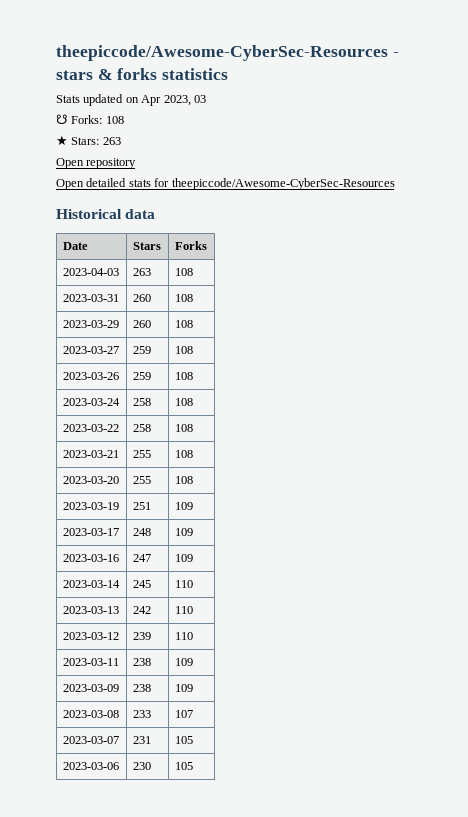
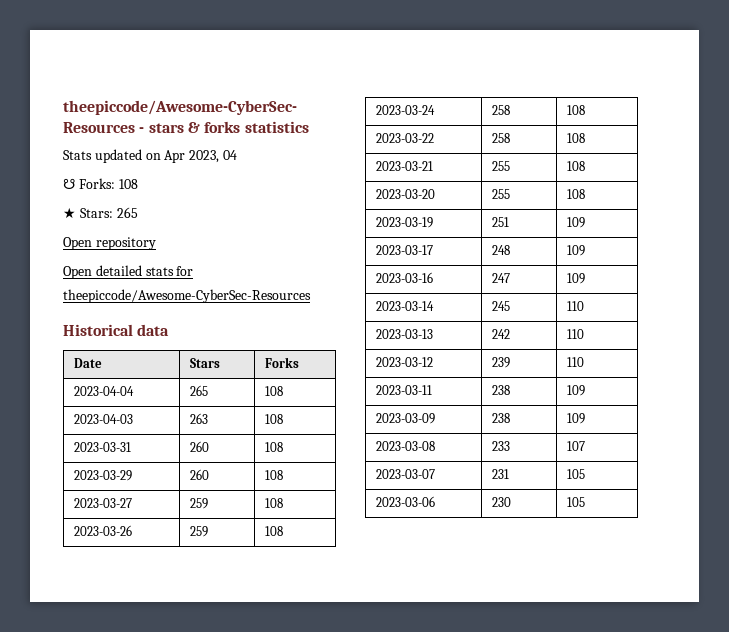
- Stats updated on Apr 2023, 03
+ Stats updated on Apr 2023, 04
- ★ Stars: 263
+ ★ Stars: 265
+ 2023-04-04 | 265 | 108

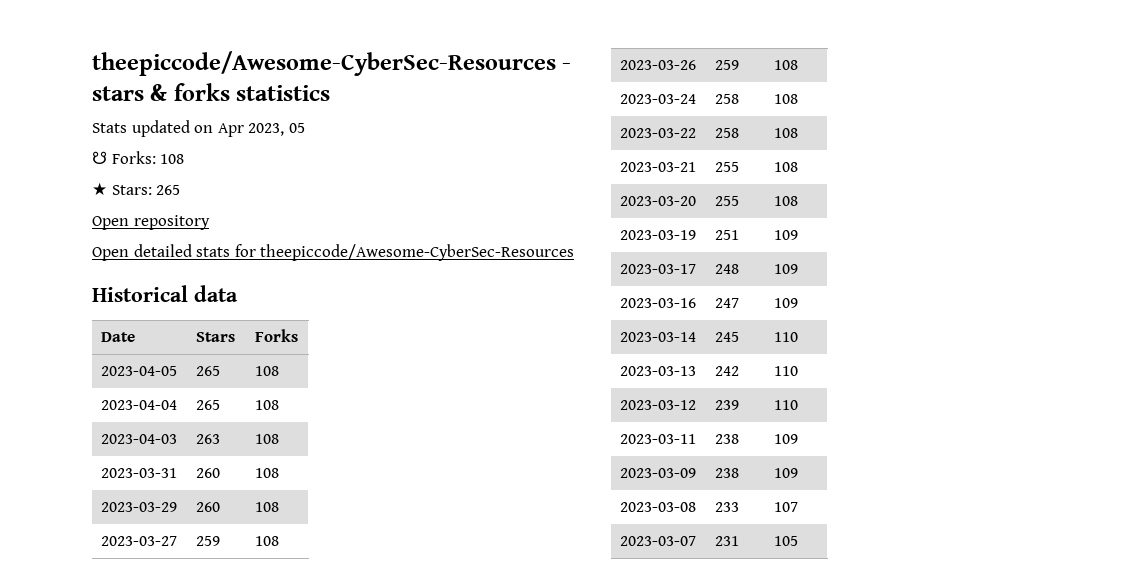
- Stats updated on Apr 2023, 04
+ Stats updated on Apr 2023, 05
+ 2023-04-05 | 265 | 108
- 2023-03-06 | 230 | 105

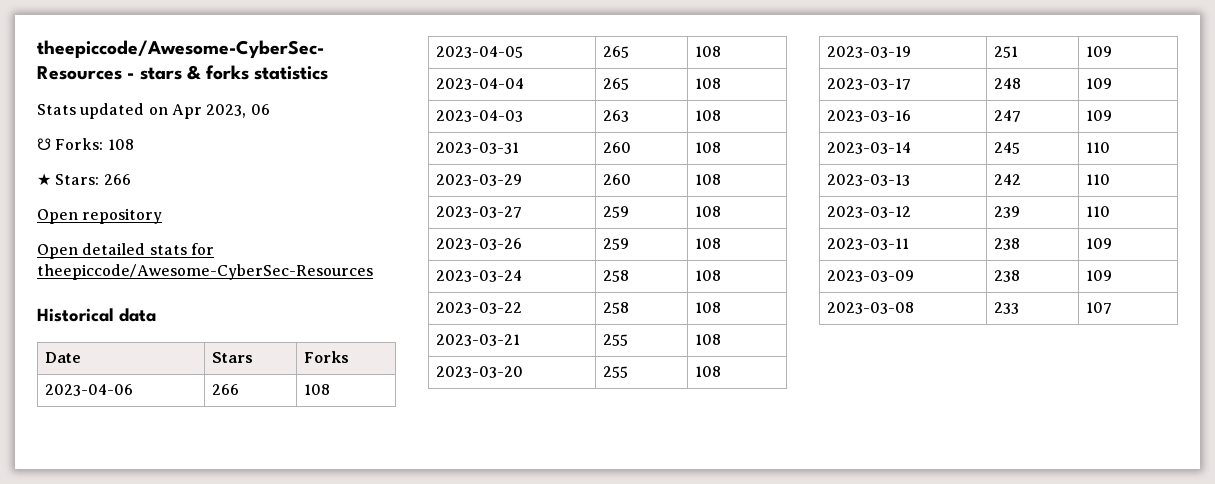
- Stats updated on Apr 2023, 05
+ Stats updated on Apr 2023, 06
- ★ Stars: 265
+ ★ Stars: 266
+ 2023-04-06 | 266 | 108
- 2023-03-07 | 231 | 105

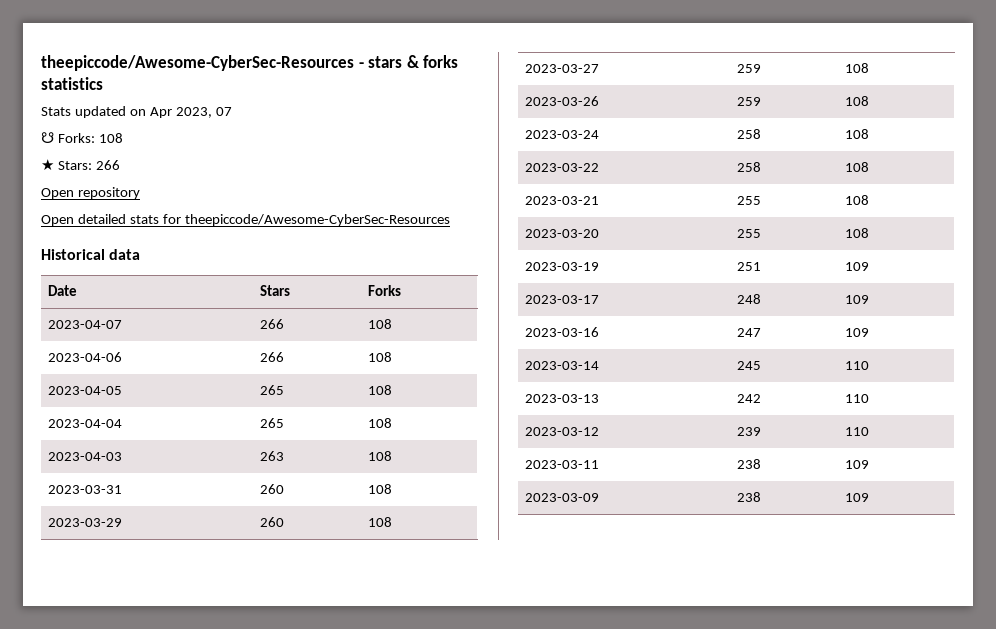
- Stats updated on Apr 2023, 06
+ Stats updated on Apr 2023, 07
+ 2023-04-07 | 266 | 108
- 2023-03-08 | 233 | 107

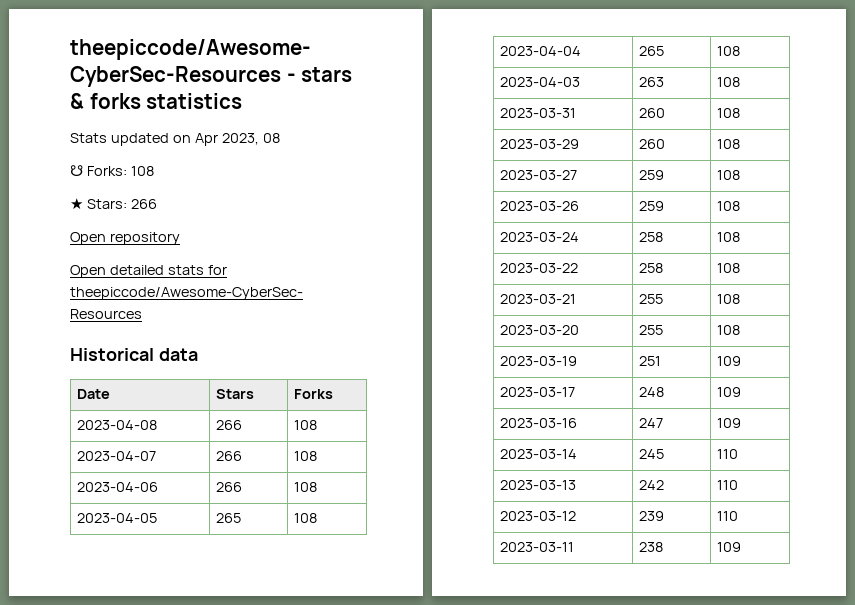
- Stats updated on Apr 2023, 07
+ Stats updated on Apr 2023, 08
+ 2023-04-08 | 266 | 108
- 2023-03-09 | 238 | 109

